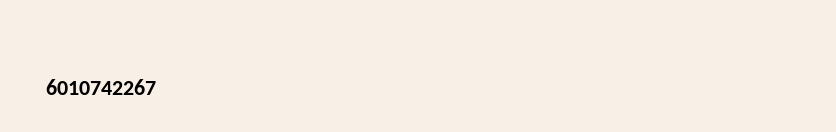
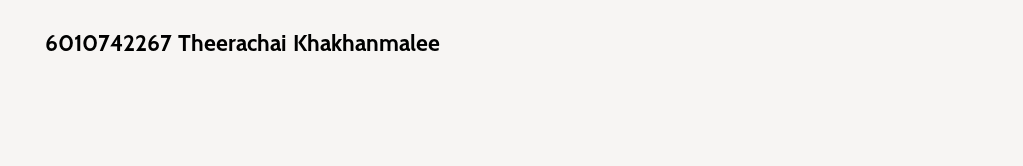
- 6010742267
+ 6010742267 Theerachai Khakhanmalee

